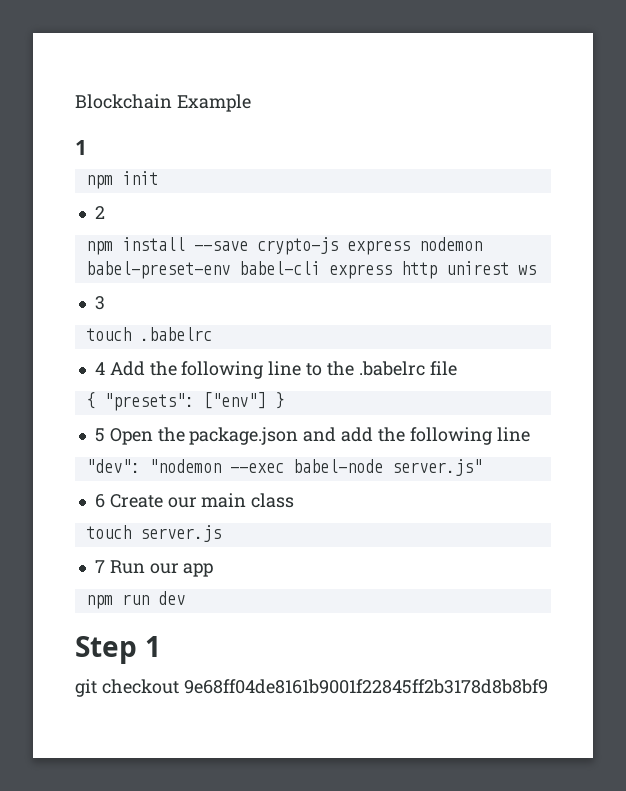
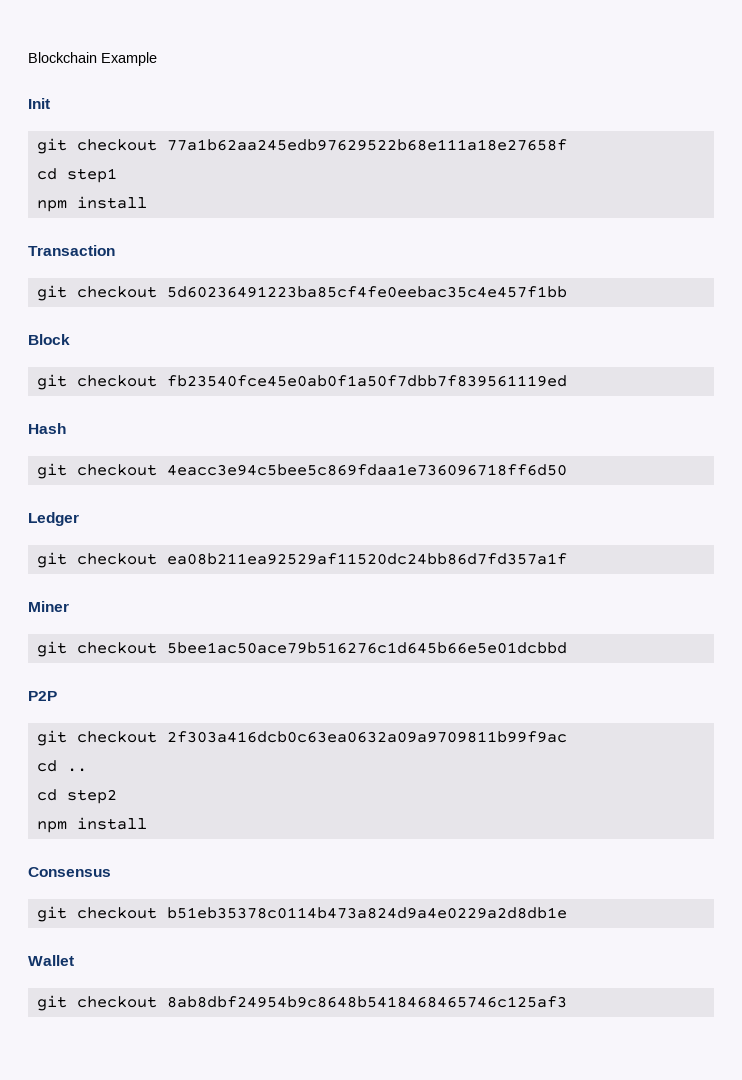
  Blockchain Example
- 1
- npm init
- 2
- npm install --save crypto-js express nodemon babel-preset-env babel-cli express http unirest ws
- 3
- touch .babelrc
- 4 Add the following line to the .babelrc file
- { "presets": ["env"] }
- 5 Open the package.json and add the following line
- "dev": "nodemon --exec babel-node server.js"
- 6 Create our main class
- touch server.js
- 7 Run our app
- npm run dev
- Step 1
- git checkout 9e68ff04de8161b9001f22845ff2b3178d8b8bf9
+ Init
+ git checkout 77a1b62aa245edb97629522b68e111a18e27658f
+ cd step1
+ npm install
+ Transaction
+ git checkout 5d60236491223ba85cf4fe0eebac35c4e457f1bb
+ Block
+ git checkout fb23540fce45e0ab0f1a50f7dbb7f839561119ed
+ Hash
+ git checkout 4eacc3e94c5bee5c869fdaa1e736096718ff6d50
+ Ledger
+ git checkout ea08b211ea92529af11520dc24bb86d7fd357a1f
+ Miner
+ git checkout 5bee1ac50ace79b516276c1d645b66e5e01dcbbd
+ P2P
+ git checkout 2f303a416dcb0c63ea0632a09a9709811b99f9ac
+ cd ..
+ cd step2
+ npm install
+ Consensus
+ git checkout b51eb35378c0114b473a824d9a4e0229a2d8db1e
+ Wallet
+ git checkout 8ab8dbf24954b9c8648b5418468465746c125af3

